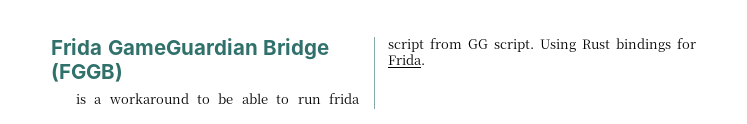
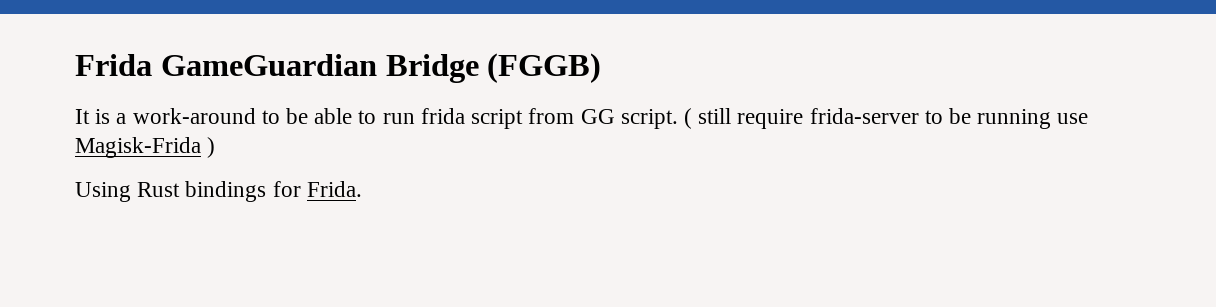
- is a workaround to be able to run frida script from GG script. Using Rust bindings for Frida.
+ It is a work-around to be able to run frida script from GG script. ( still require frida-server to be running use Magisk-Frida )
+ Using Rust bindings for Frida.

